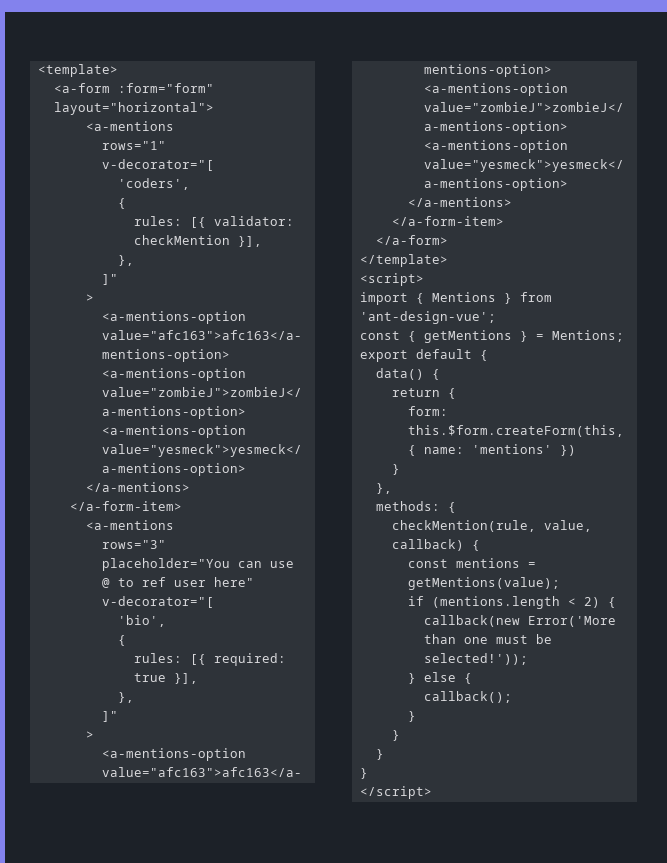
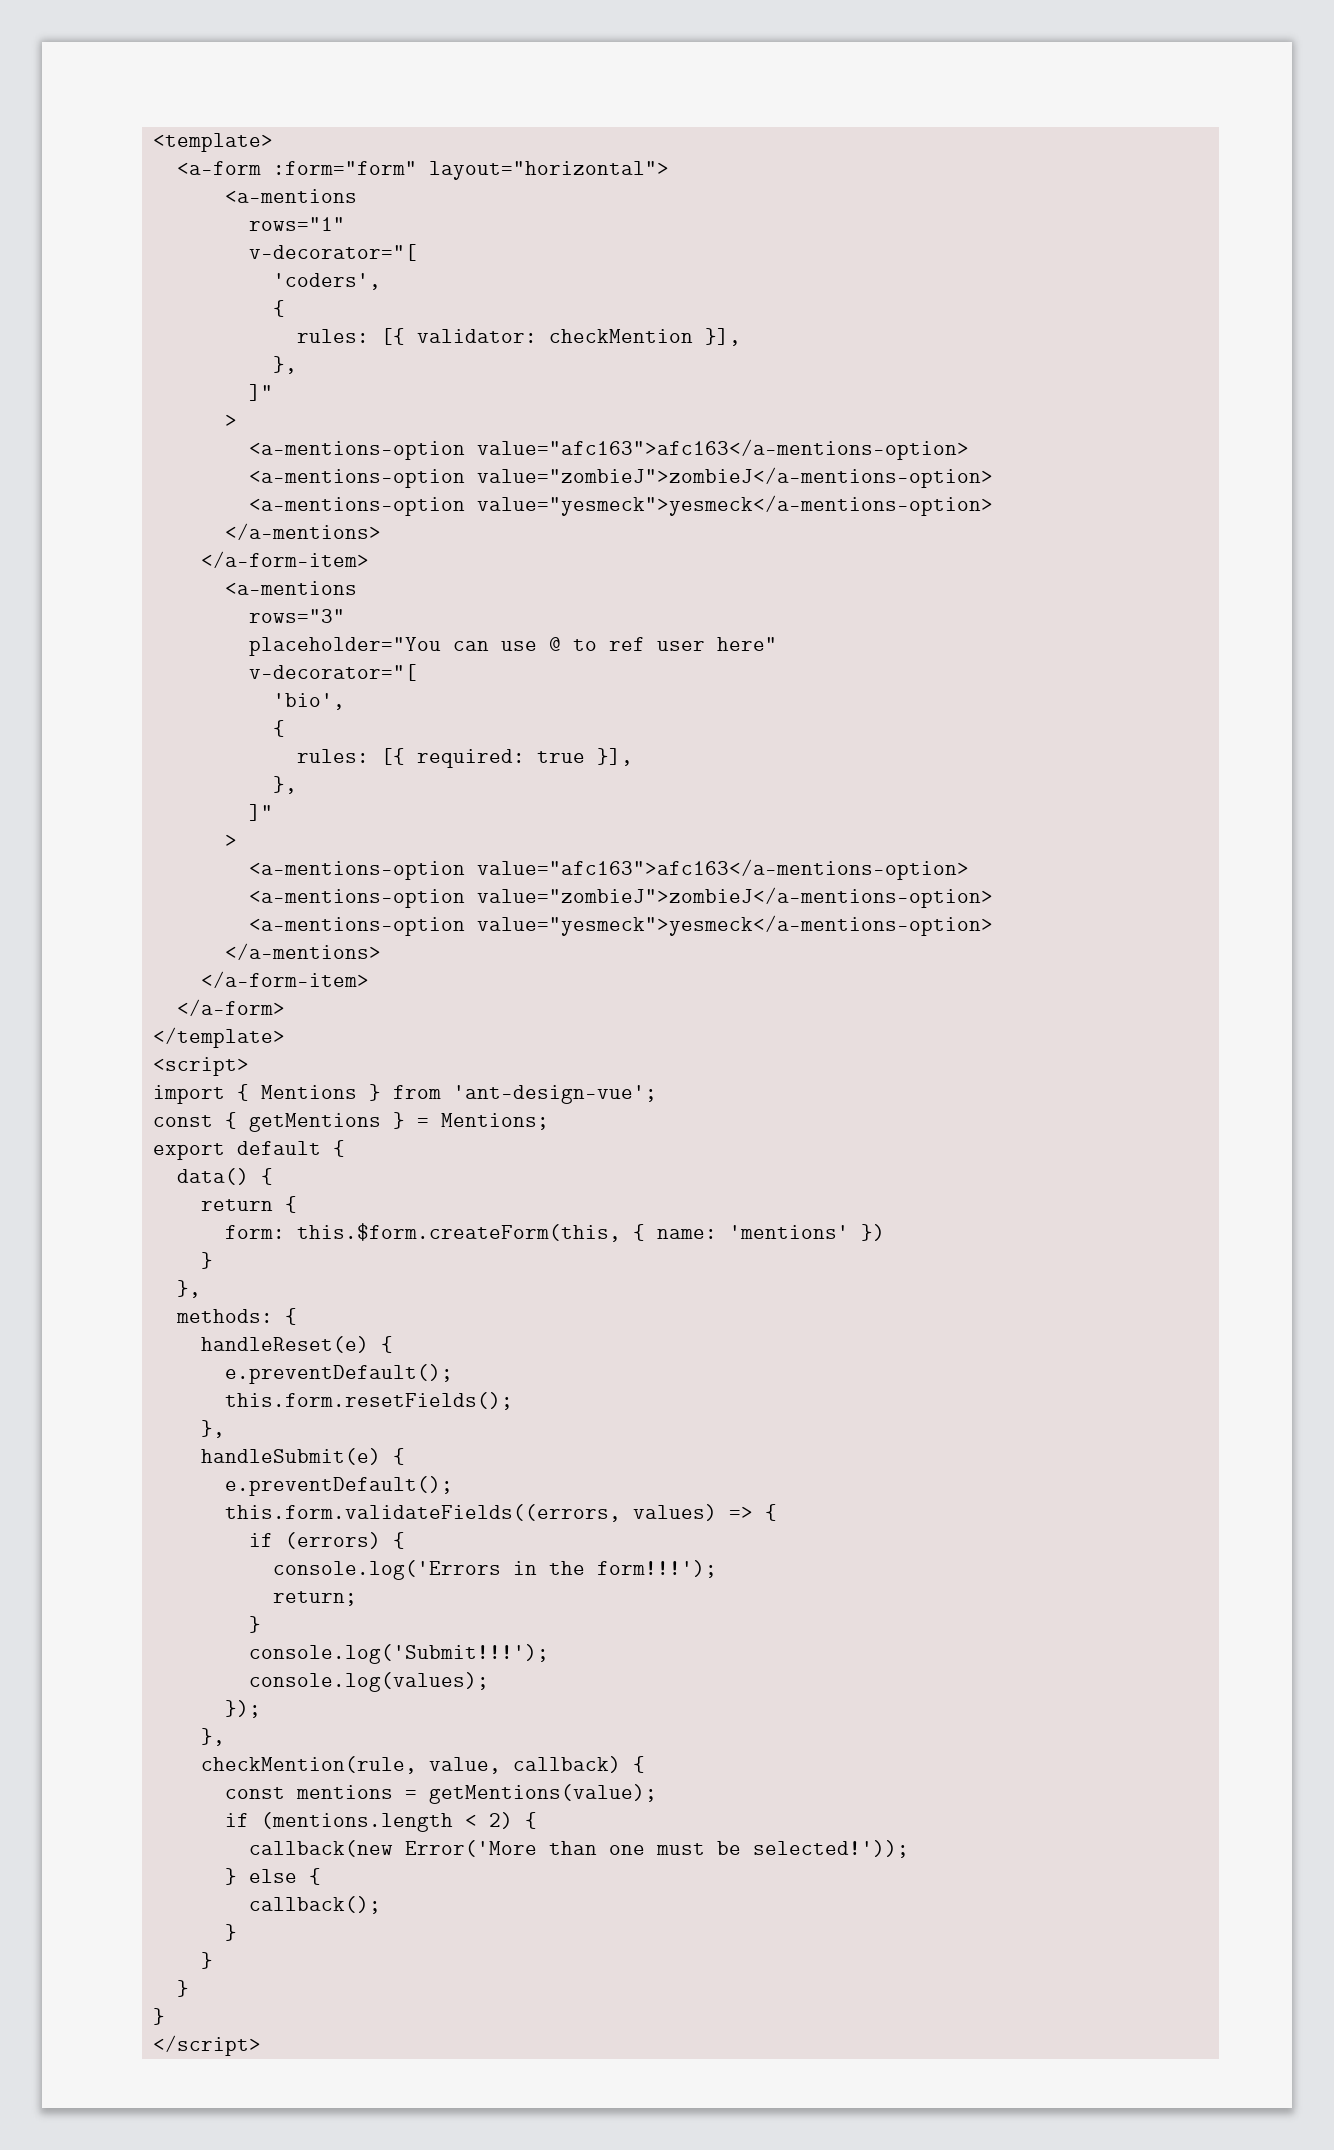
+ handleReset(e) {
+ e.preventDefault();
+ this.form.resetFields();
+ },
+ handleSubmit(e) {
+ e.preventDefault();
+ this.form.validateFields((errors, values) => {
+ if (errors) {
+ console.log('Errors in the form!!!');
+ return;
+ }
+ console.log('Submit!!!');
+ console.log(values);
+ });
+ },

